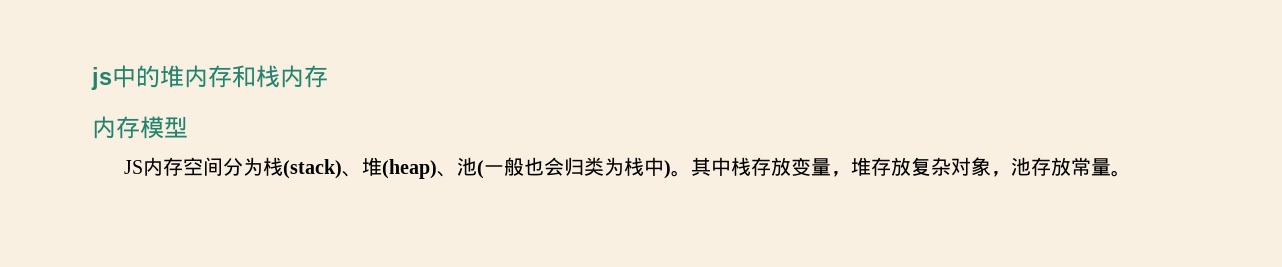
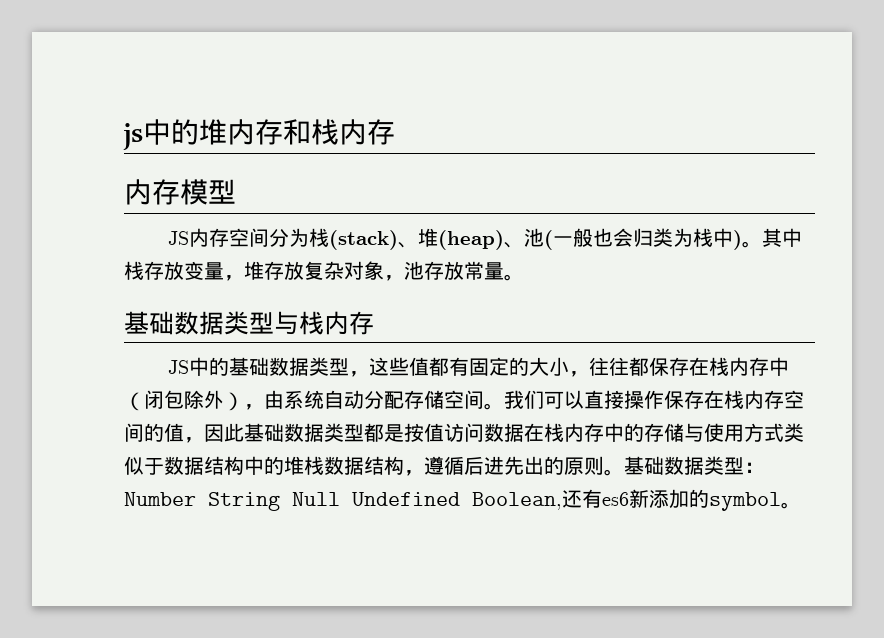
+ 基础数据类型与栈内存
+ JS中的基础数据类型，这些值都有固定的大小，往往都保存在栈内存中（闭包除外），由系统自动分配存储空间。我们可以直接操作保存在栈内存空间的值，因此基础数据类型都是按值访问数据在栈内存中的存储与使用方式类似于数据结构中的堆栈数据结构，遵循后进先出的原则。基础数据类型：Number String Null Undefined Boolean,还有es6新添加的symbol。

